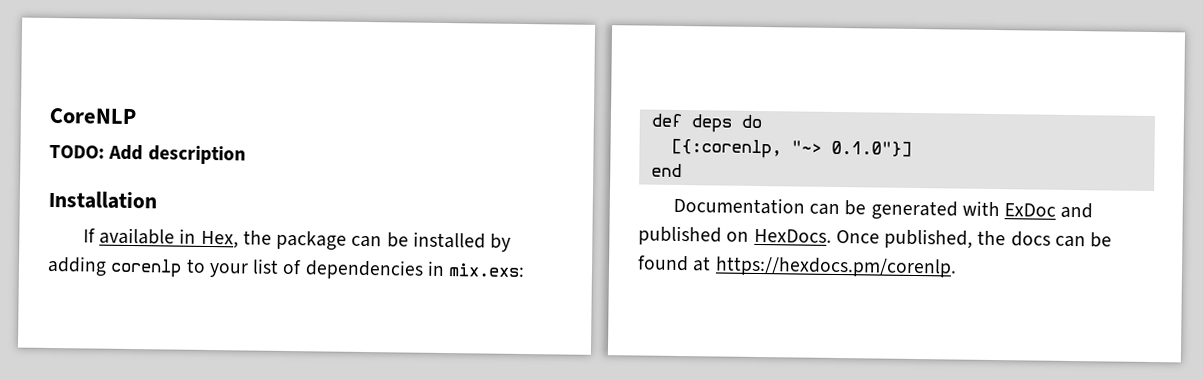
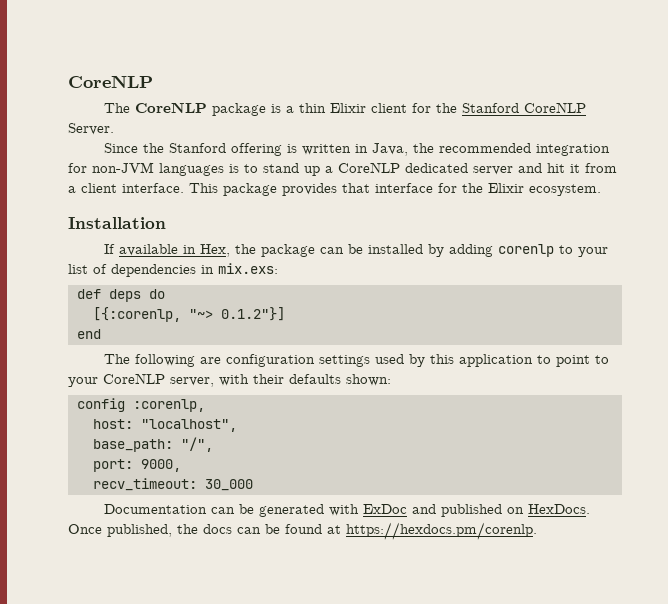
- TODO: Add description
+ The CoreNLP package is a thin Elixir client for the Stanford CoreNLP Server.
+ Since the Stanford offering is written in Java, the recommended integration for non-JVM languages is to stand up a CoreNLP dedicated server and hit it from a client interface. This package provides that interface for the Elixir ecosystem.
- [{:corenlp, "~> 0.1.0"}]
+ [{:corenlp, "~> 0.1.2"}]
+ The following are configuration settings used by this application to point to your CoreNLP server, with their defaults shown:
+ config :corenlp,
+ host: "localhost",
+ base_path: "/",
+ port: 9000,
+ recv_timeout: 30_000

